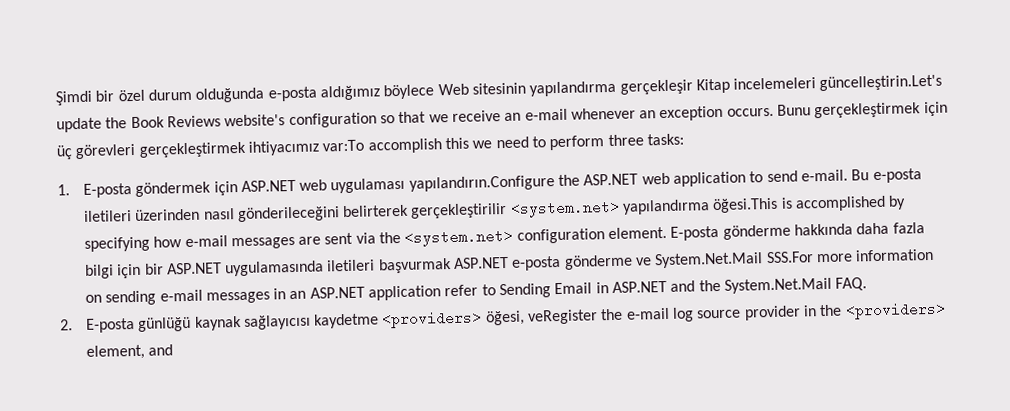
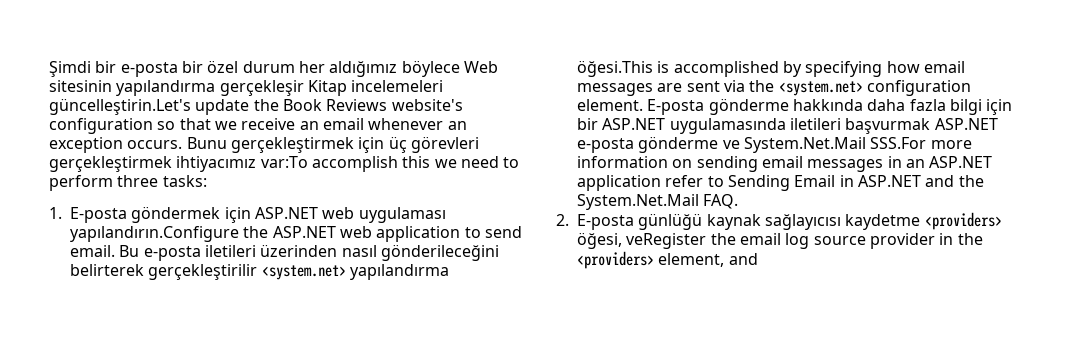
- Şimdi bir özel durum olduğunda e-posta aldığımız böylece Web sitesinin yapılandırma gerçekleşir Kitap incelemeleri güncelleştirin.Let's update the Book Reviews website's configuration so that we receive an e-mail whenever an exception occurs.
+ Şimdi bir e-posta bir özel durum her aldığımız böylece Web sitesinin yapılandırma gerçekleşir Kitap incelemeleri güncelleştirin.Let's update the Book Reviews website's configuration so that we receive an email whenever an exception occurs.
- 1. E-posta göndermek için ASP.NET web uygulaması yapılandırın.Configure the ASP.NET web application to send e-mail.
+ 1. E-posta göndermek için ASP.NET web uygulaması yapılandırın.Configure the ASP.NET web application to send email.
- Bu e-posta iletileri üzerinden nasıl gönderileceğini belirterek gerçekleştirilir <system.net> yapılandırma öğesi.This is accomplished by specifying how e-mail messages are sent via the <system.net> configuration element.
+ Bu e-posta iletileri üzerinden nasıl gönderileceğini belirterek gerçekleştirilir <system.net> yapılandırma öğesi.This is accomplished by specifying how email messages are sent via the <system.net> configuration element.
- E-posta gönderme hakkında daha fazla bilgi için bir ASP.NET uygulamasında iletileri başvurmak ASP.NET e-posta gönderme ve System.Net.Mail SSS.For more information on sending e-mail messages in an ASP.NET application refer to Sending Email in ASP.NET and the System.Net.Mail FAQ.
+ E-posta gönderme hakkında daha fazla bilgi için bir ASP.NET uygulamasında iletileri başvurmak ASP.NET e-posta gönderme ve System.Net.Mail SSS.For more information on sending email messages in an ASP.NET application refer to Sending Email in ASP.NET and the System.Net.Mail FAQ.
- 2. E-posta günlüğü kaynak sağlayıcısı kaydetme <providers> öğesi, veRegister the e-mail log source provider in the <providers> element, and
+ 2. E-posta günlüğü kaynak sağlayıcısı kaydetme <providers> öğesi, veRegister the email log source provider in the <providers> element, and

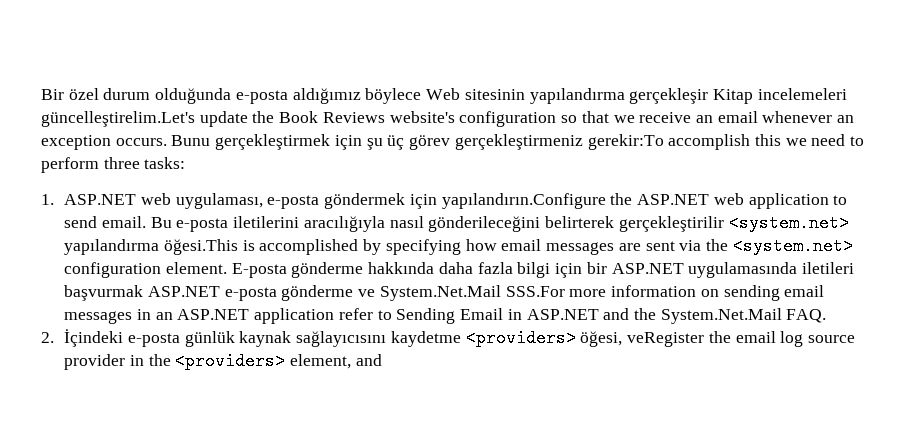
- Şimdi bir e-posta bir özel durum her aldığımız böylece Web sitesinin yapılandırma gerçekleşir Kitap incelemeleri güncelleştirin.Let's update the Book Reviews website's configuration so that we receive an email whenever an exception occurs.
+ Bir özel durum olduğunda e-posta aldığımız böylece Web sitesinin yapılandırma gerçekleşir Kitap incelemeleri güncelleştirelim.Let's update the Book Reviews website's configuration so that we receive an email whenever an exception occurs.
- Bunu gerçekleştirmek için üç görevleri gerçekleştirmek ihtiyacımız var:To accomplish this we need to perform three tasks:
+ Bunu gerçekleştirmek için şu üç görev gerçekleştirmeniz gerekir:To accomplish this we need to perform three tasks:
- 1. E-posta göndermek için ASP.NET web uygulaması yapılandırın.Configure the ASP.NET web application to send email.
+ 1. ASP.NET web uygulaması, e-posta göndermek için yapılandırın.Configure the ASP.NET web application to send email.
- Bu e-posta iletileri üzerinden nasıl gönderileceğini belirterek gerçekleştirilir <system.net> yapılandırma öğesi.This is accomplished by specifying how email messages are sent via the <system.net> configuration element.
+ Bu e-posta iletilerini aracılığıyla nasıl gönderileceğini belirterek gerçekleştirilir <system.net> yapılandırma öğesi.This is accomplished by specifying how email messages are sent via the <system.net> configuration element.
- 2. E-posta günlüğü kaynak sağlayıcısı kaydetme <providers> öğesi, veRegister the email log source provider in the <providers> element, and
+ 2. İçindeki e-posta günlük kaynak sağlayıcısını kaydetme <providers> öğesi, veRegister the email log source provider in the <providers> element, and

